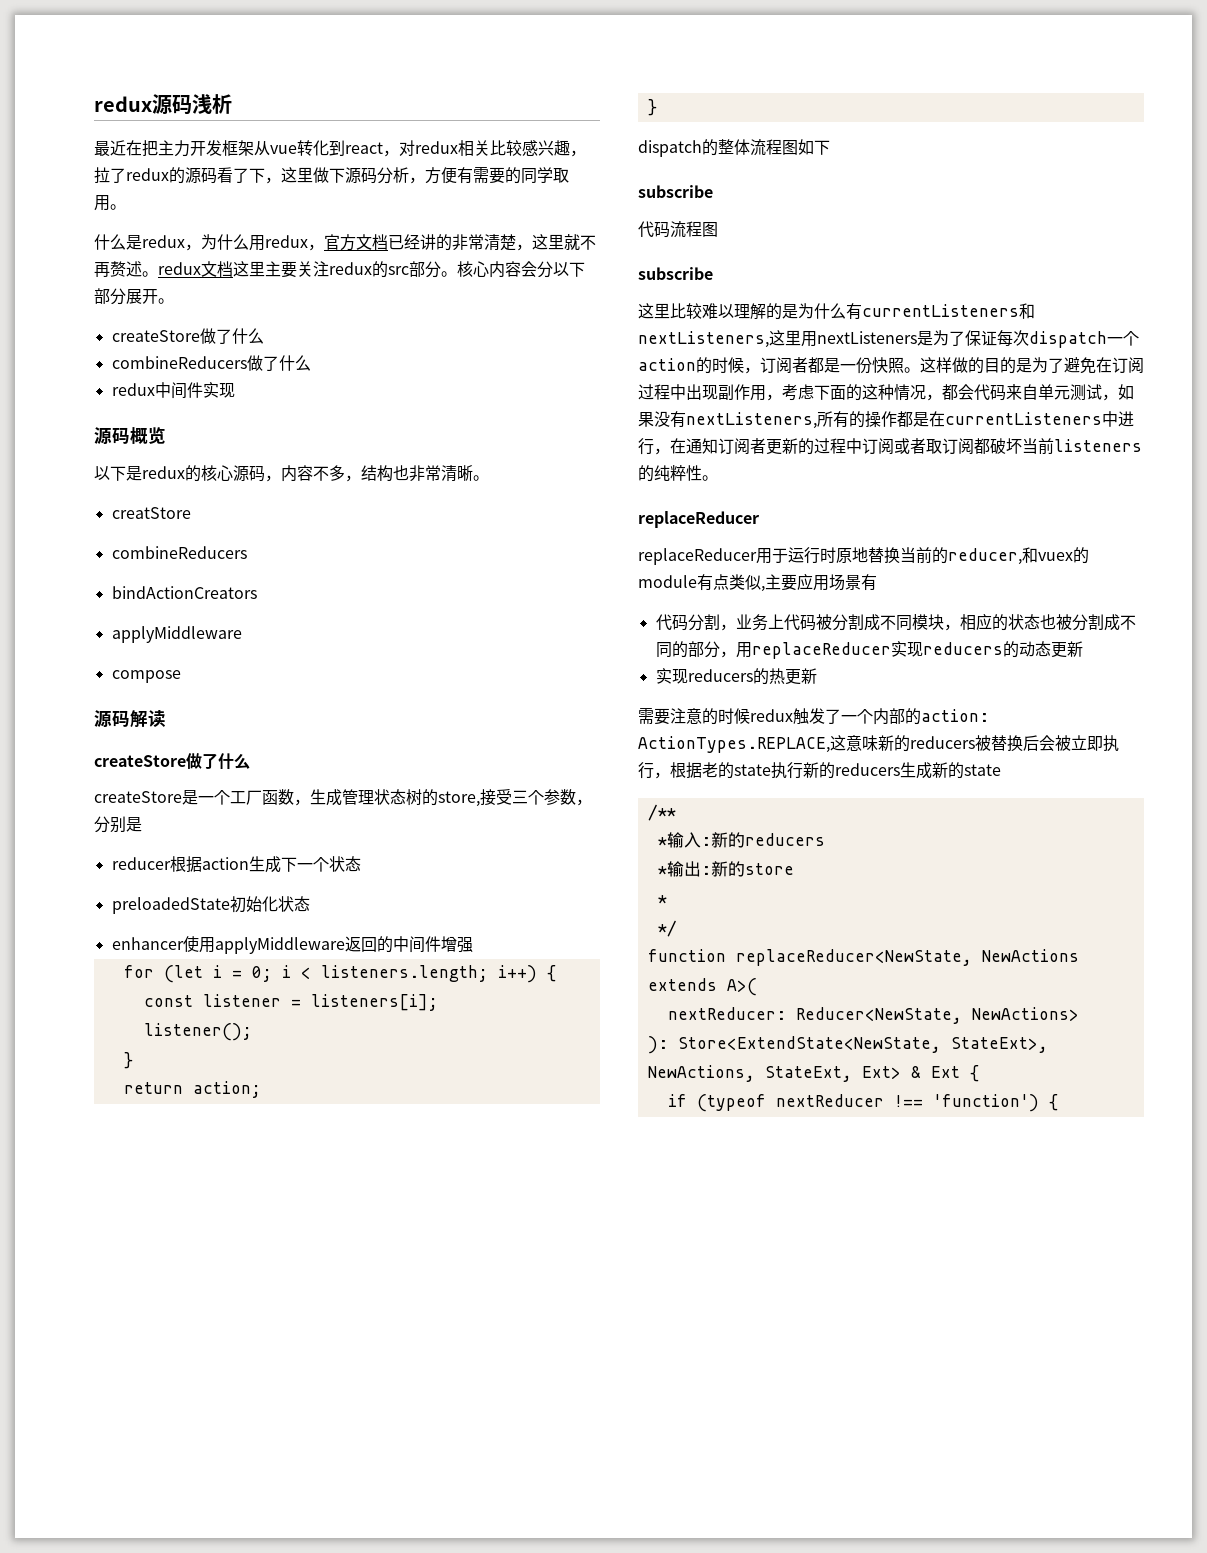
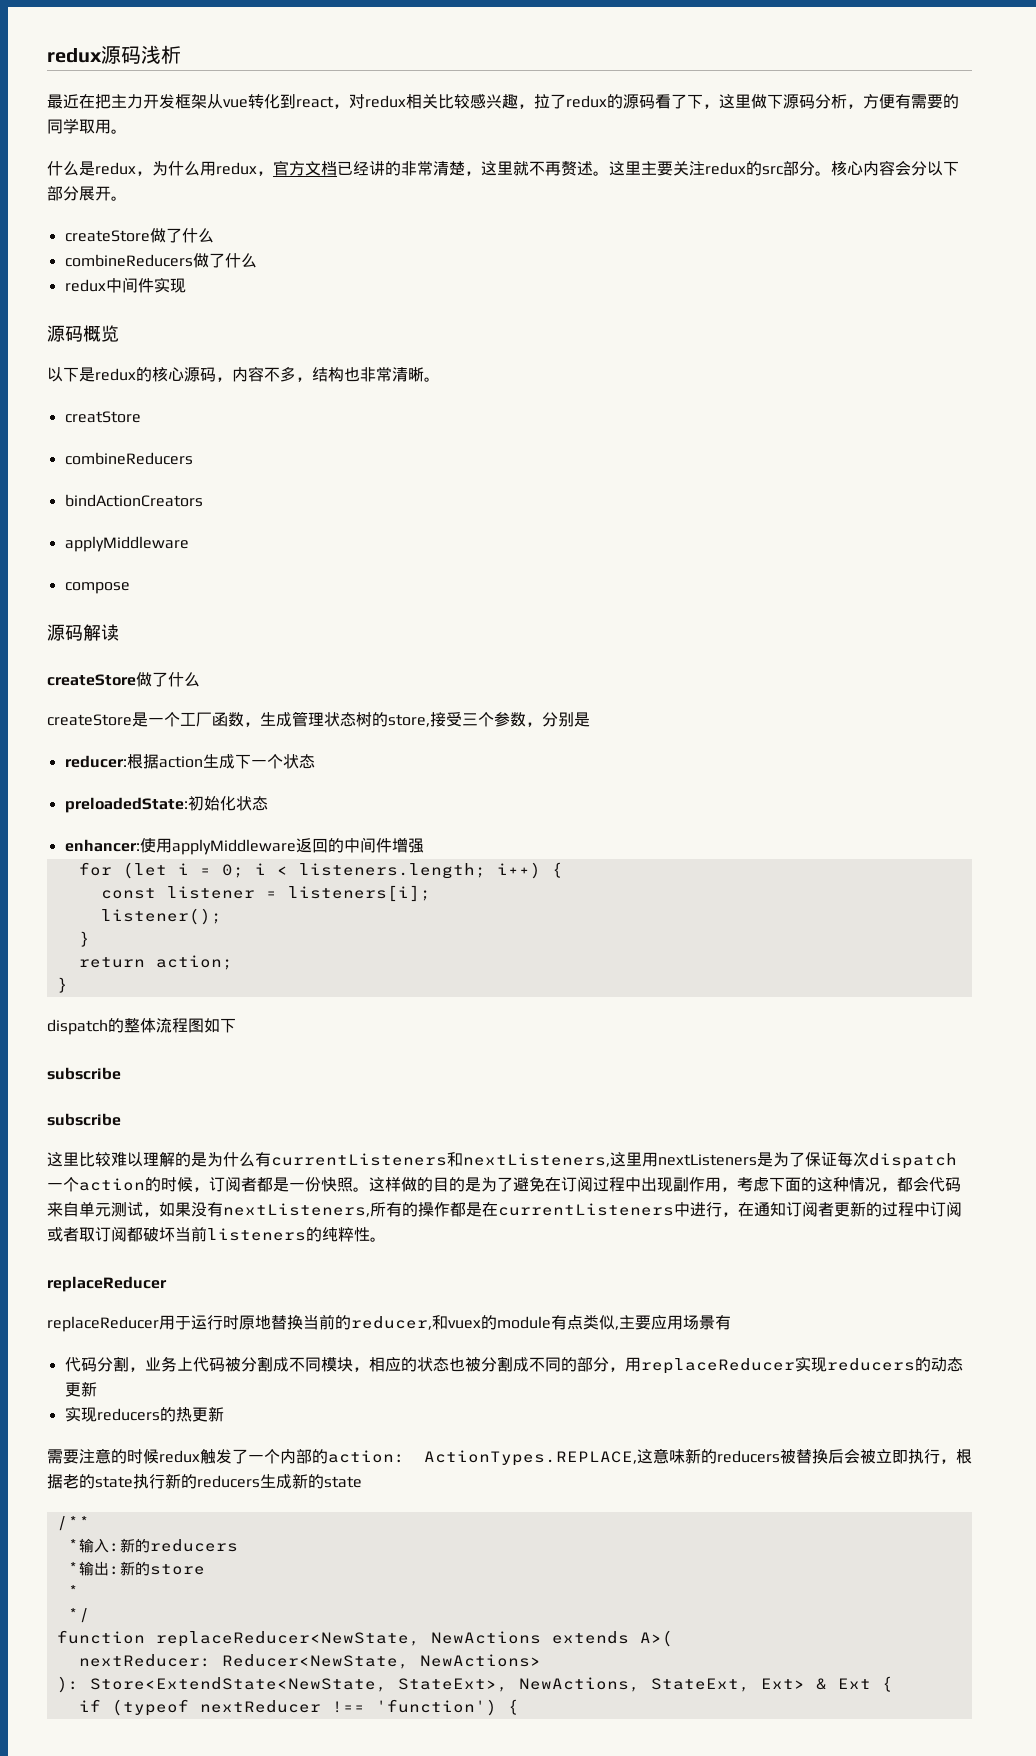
- 什么是redux，为什么用redux，官方文档已经讲的非常清楚，这里就不再赘述。redux文档这里主要关注redux的src部分。
+ 什么是redux，为什么用redux，官方文档已经讲的非常清楚，这里就不再赘述。这里主要关注redux的src部分。
- reducer根据action生成下一个状态
+ reducer:根据action生成下一个状态
- preloadedState初始化状态
+ preloadedState:初始化状态
- enhancer使用applyMiddleware返回的中间件增强
+ enhancer:使用applyMiddleware返回的中间件增强
- 代码流程图

